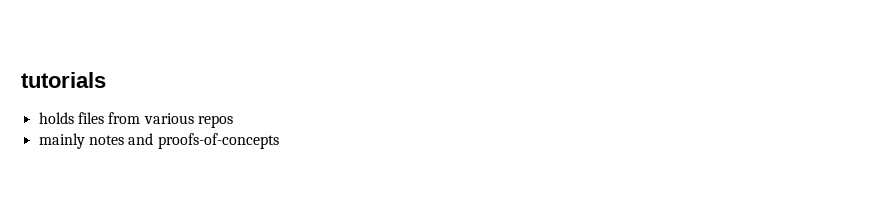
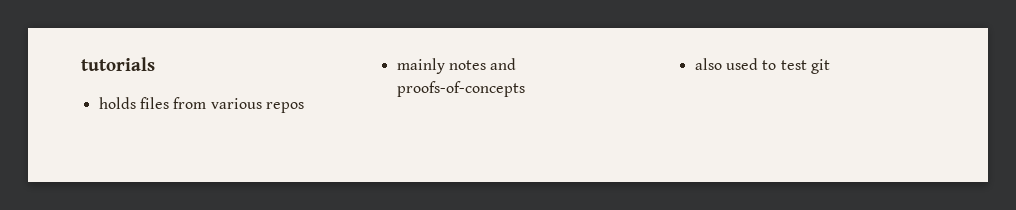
+ also used to test git

